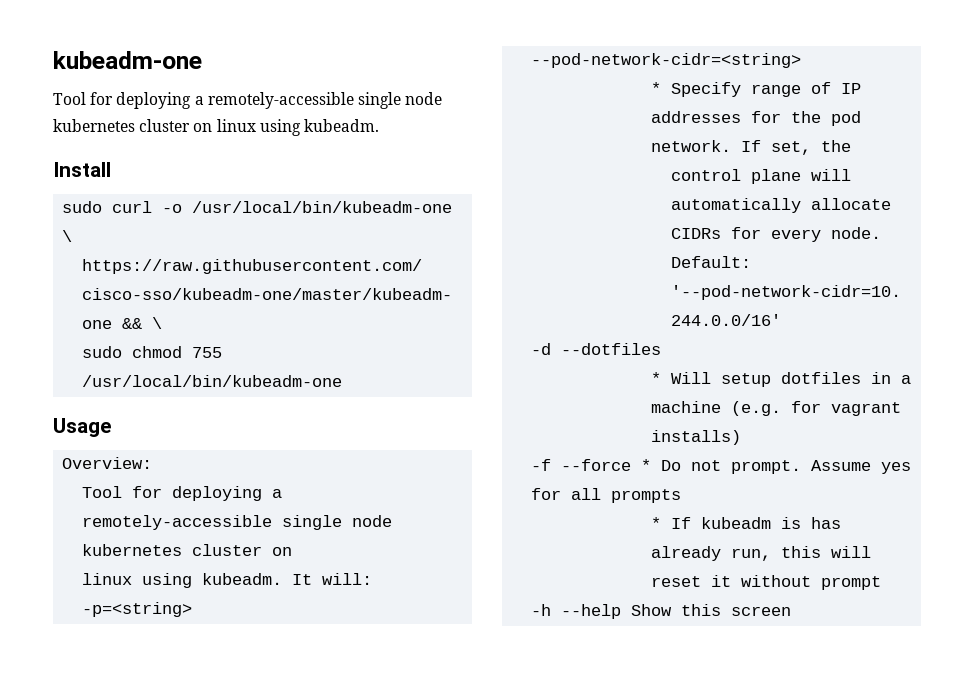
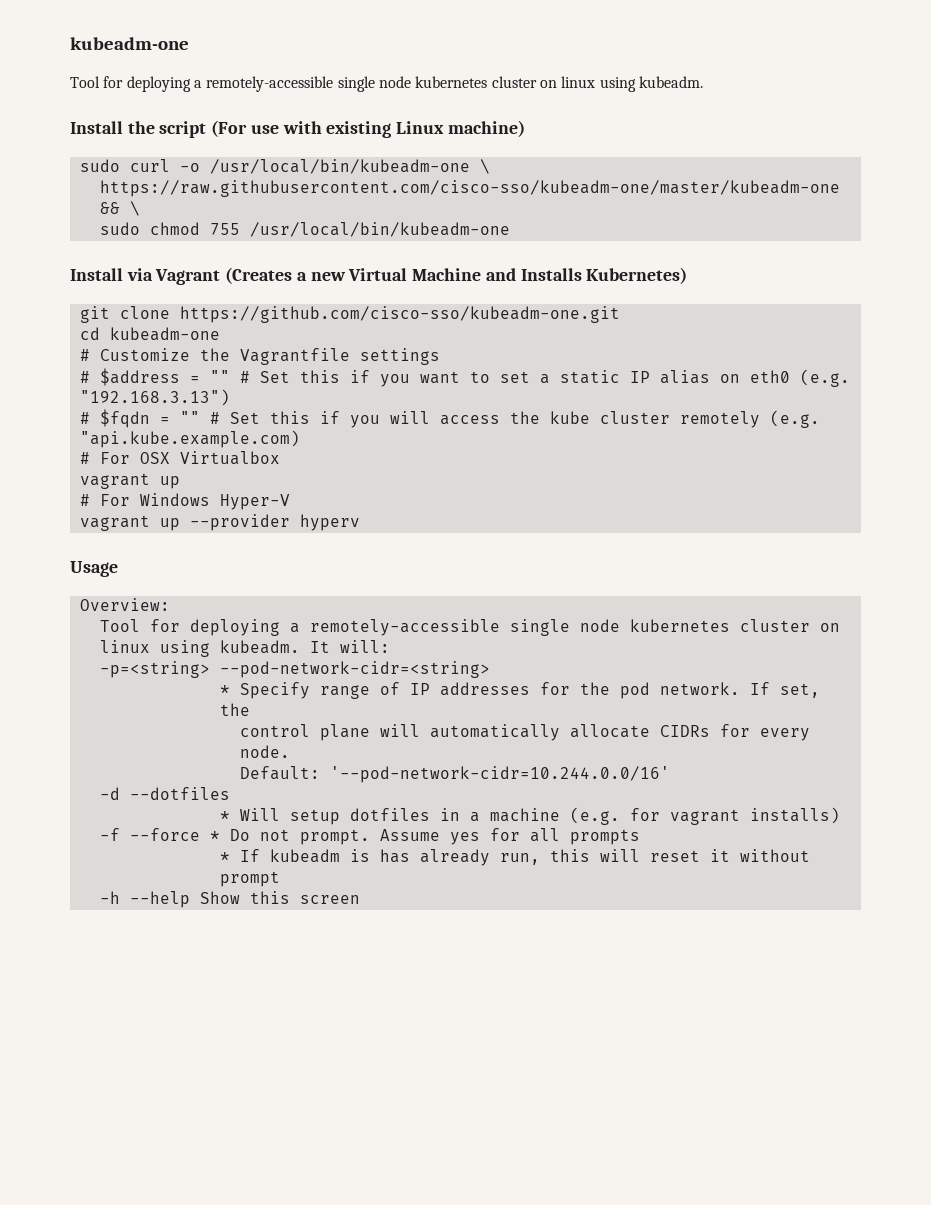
- Install
+ Install the script (For use with existing Linux machine)
+ Install via Vagrant (Creates a new Virtual Machine and Installs Kubernetes)
+ git clone https://github.com/cisco-sso/kubeadm-one.git
+ cd kubeadm-one
+ # Customize the Vagrantfile settings
+ # $address = "" # Set this if you want to set a static IP alias on eth0 (e.g. "192.168.3.13")
+ # $fqdn = "" # Set this if you will access the kube cluster remotely (e.g. "api.kube.example.com)
+ # For OSX Virtualbox
+ vagrant up
+ # For Windows Hyper-V
+ vagrant up --provider hyperv

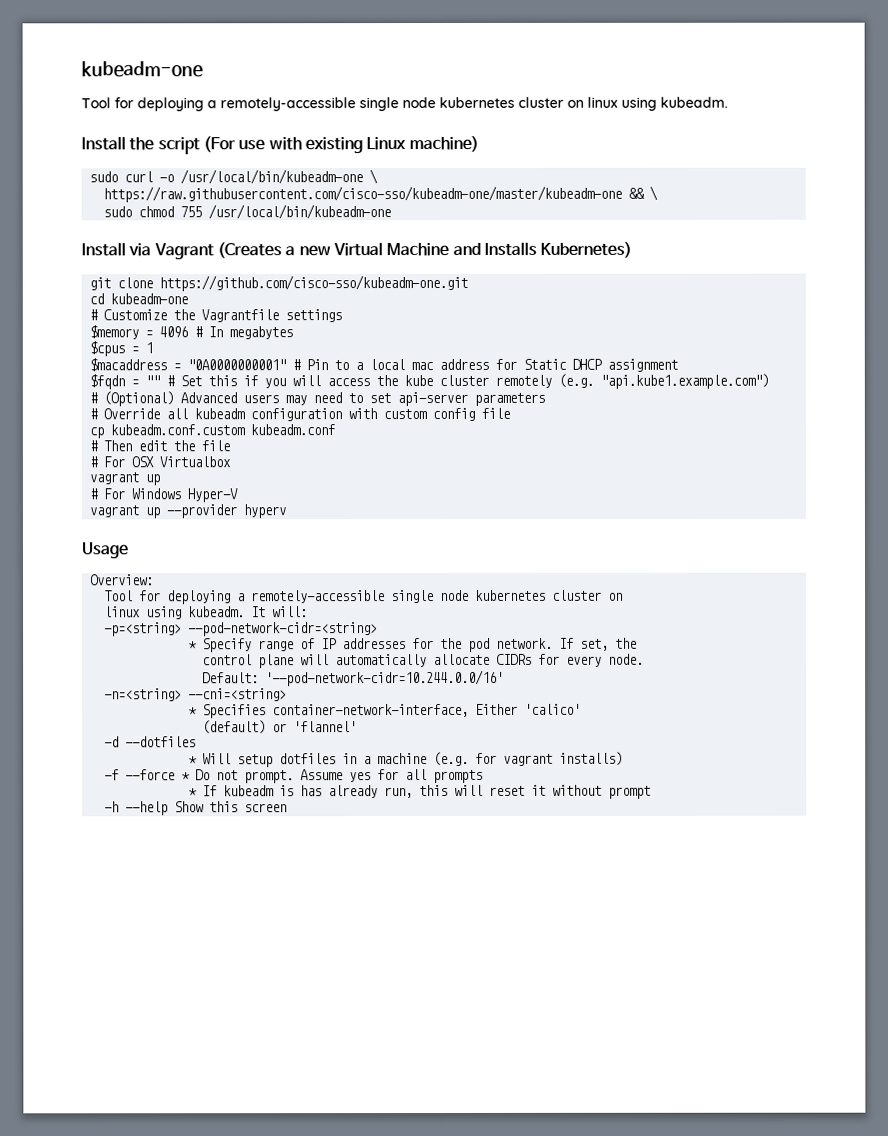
- # $address = "" # Set this if you want to set a static IP alias on eth0 (e.g. "192.168.3.13")
- # $fqdn = "" # Set this if you will access the kube cluster remotely (e.g. "api.kube.example.com)
+ $memory = 4096 # In megabytes
+ $cpus = 1
+ $macaddress = "0A0000000001" # Pin to a local mac address for Static DHCP assignment
+ $fqdn = "" # Set this if you will access the kube cluster remotely (e.g. "api.kube1.example.com")
+ # (Optional) Advanced users may need to set api-server parameters
+ # Override all kubeadm configuration with custom config file
+ cp kubeadm.conf.custom kubeadm.conf
+ # Then edit the file
+ -n=<string> --cni=<string>
+ * Specifies container-network-interface, Either 'calico'
+ (default) or 'flannel'

